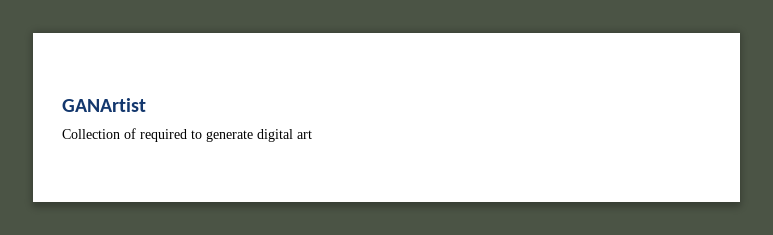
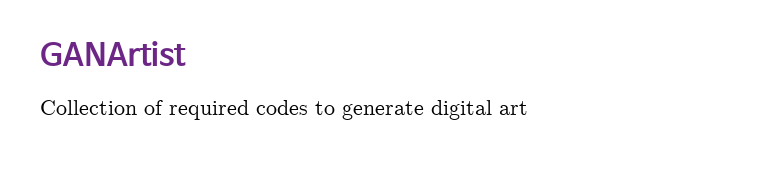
- Collection of required to generate digital art
+ Collection of required codes to generate digital art

